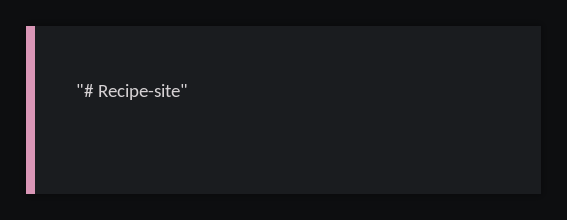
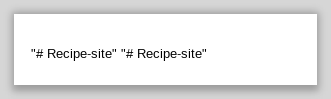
- "# Recipe-site"
+ "# Recipe-site" "# Recipe-site"

